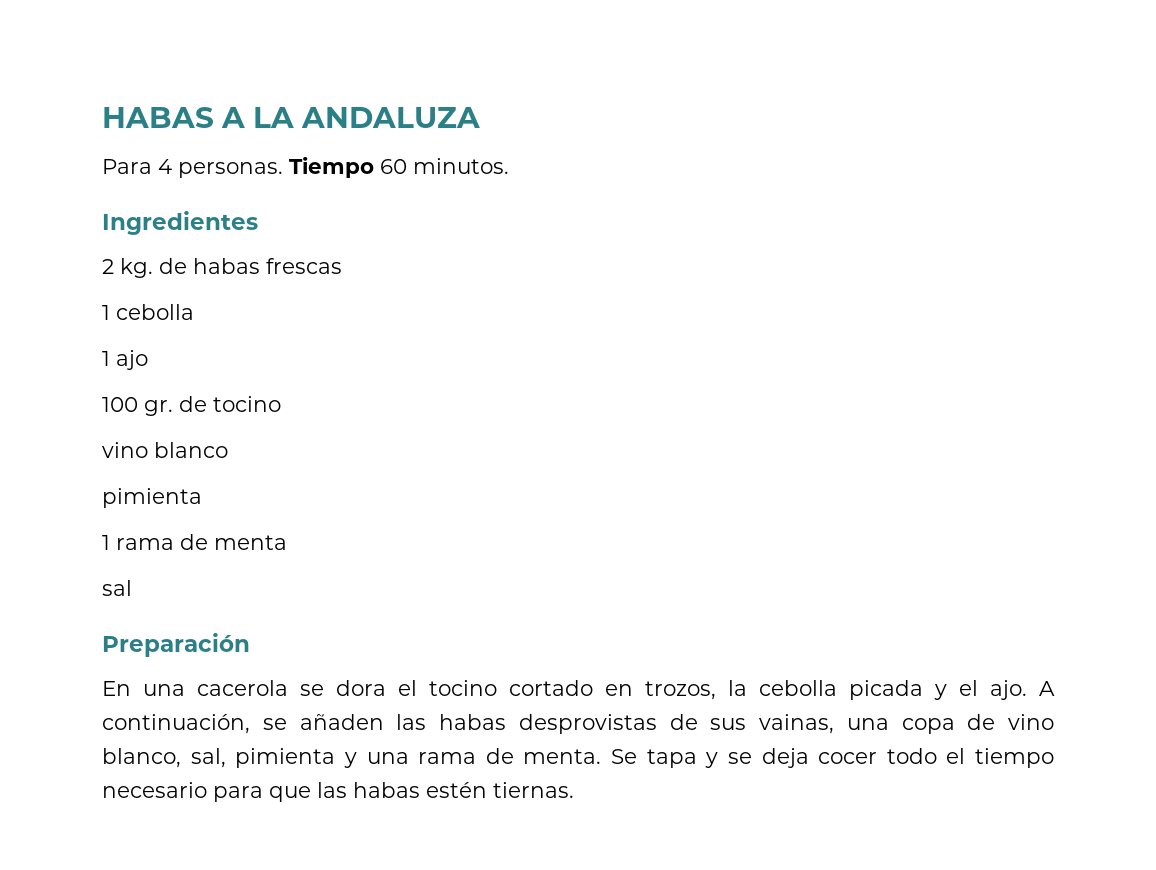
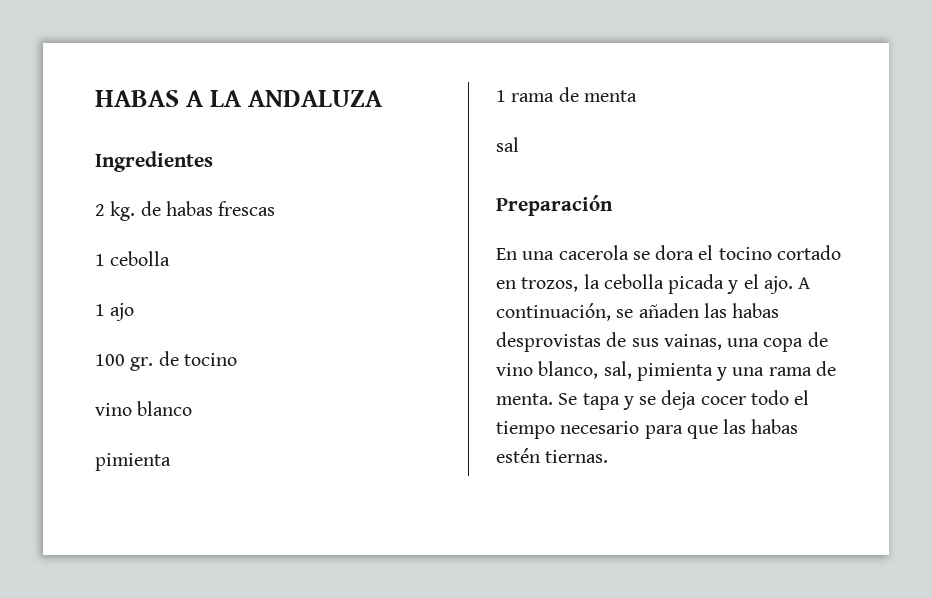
- Para 4 personas. Tiempo 60 minutos.

